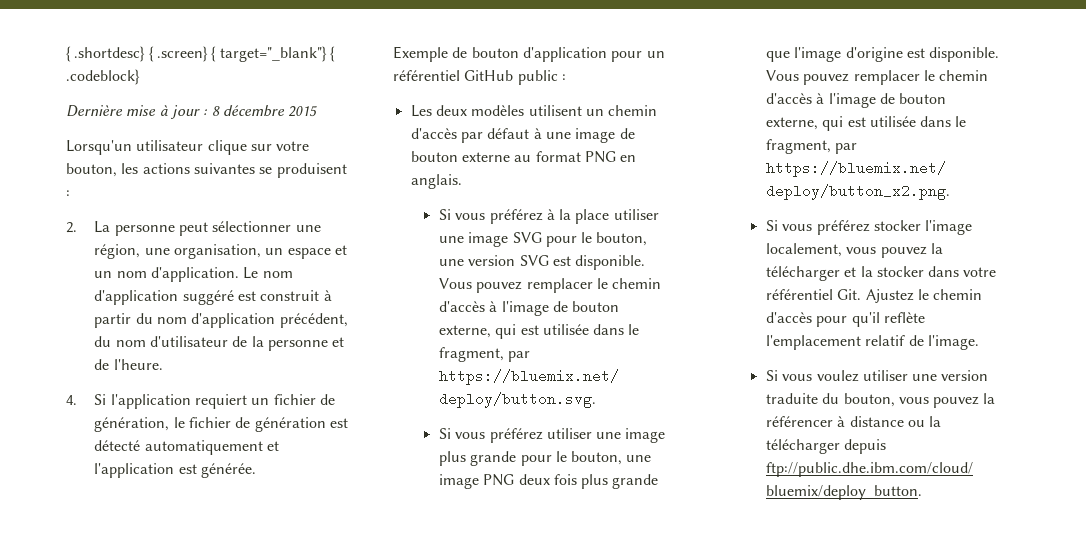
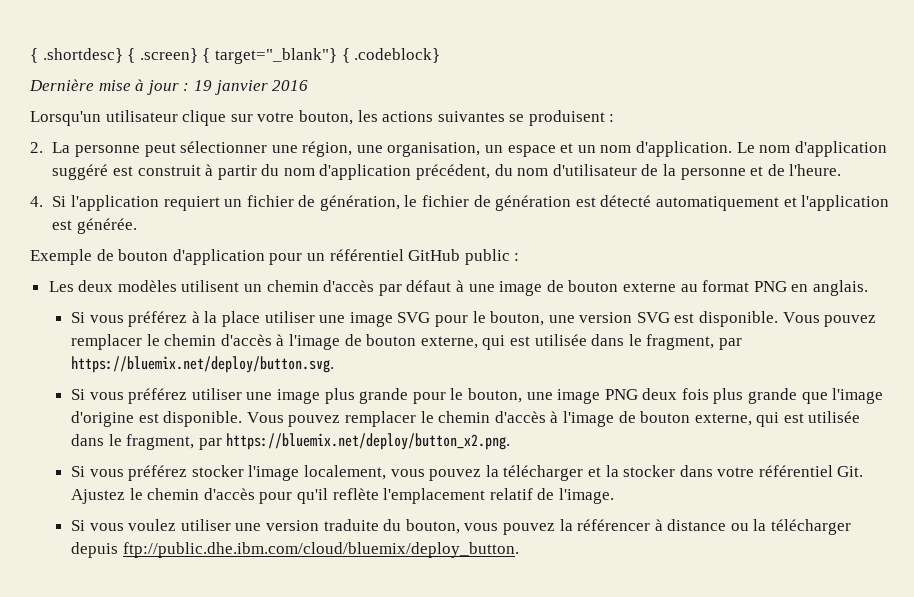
- Dernière mise à jour : 8 décembre 2015
+ Dernière mise à jour : 19 janvier 2016

